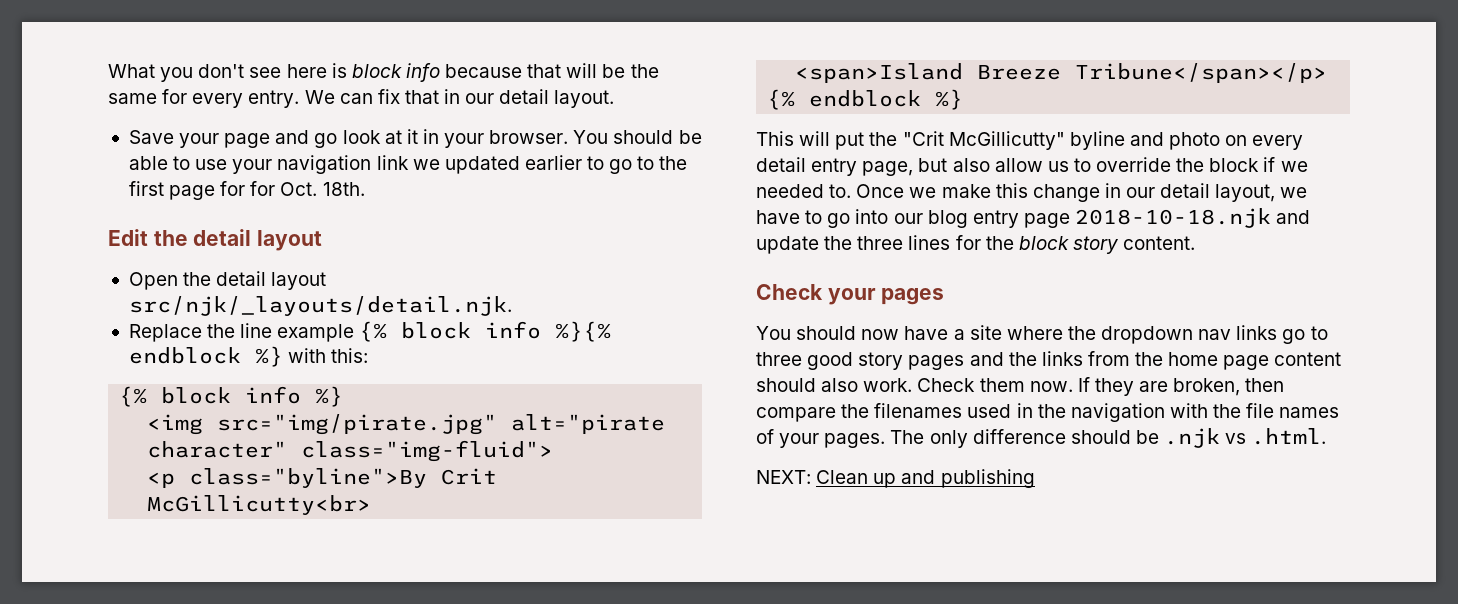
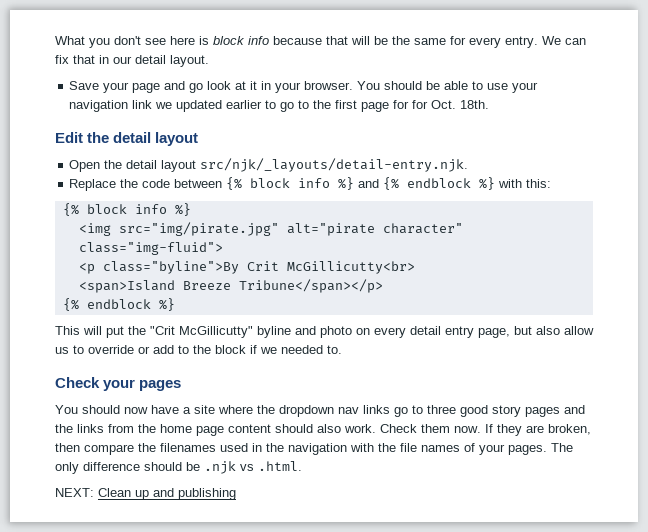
- Open the detail layout src/njk/_layouts/detail.njk.
+ Open the detail layout src/njk/_layouts/detail-entry.njk.
- Replace the line example {% block info %}{% endblock %} with this:
+ Replace the code between {% block info %} and {% endblock %} with this:
- This will put the "Crit McGillicutty" byline and photo on every detail entry page, but also allow us to override the block if we needed to. Once we make this change in our detail layout, we have to go into our blog entry page 2018-10-18.njk and update the three lines for the block story content.
+ This will put the "Crit McGillicutty" byline and photo on every detail entry page, but also allow us to override or add to the block if we needed to.

